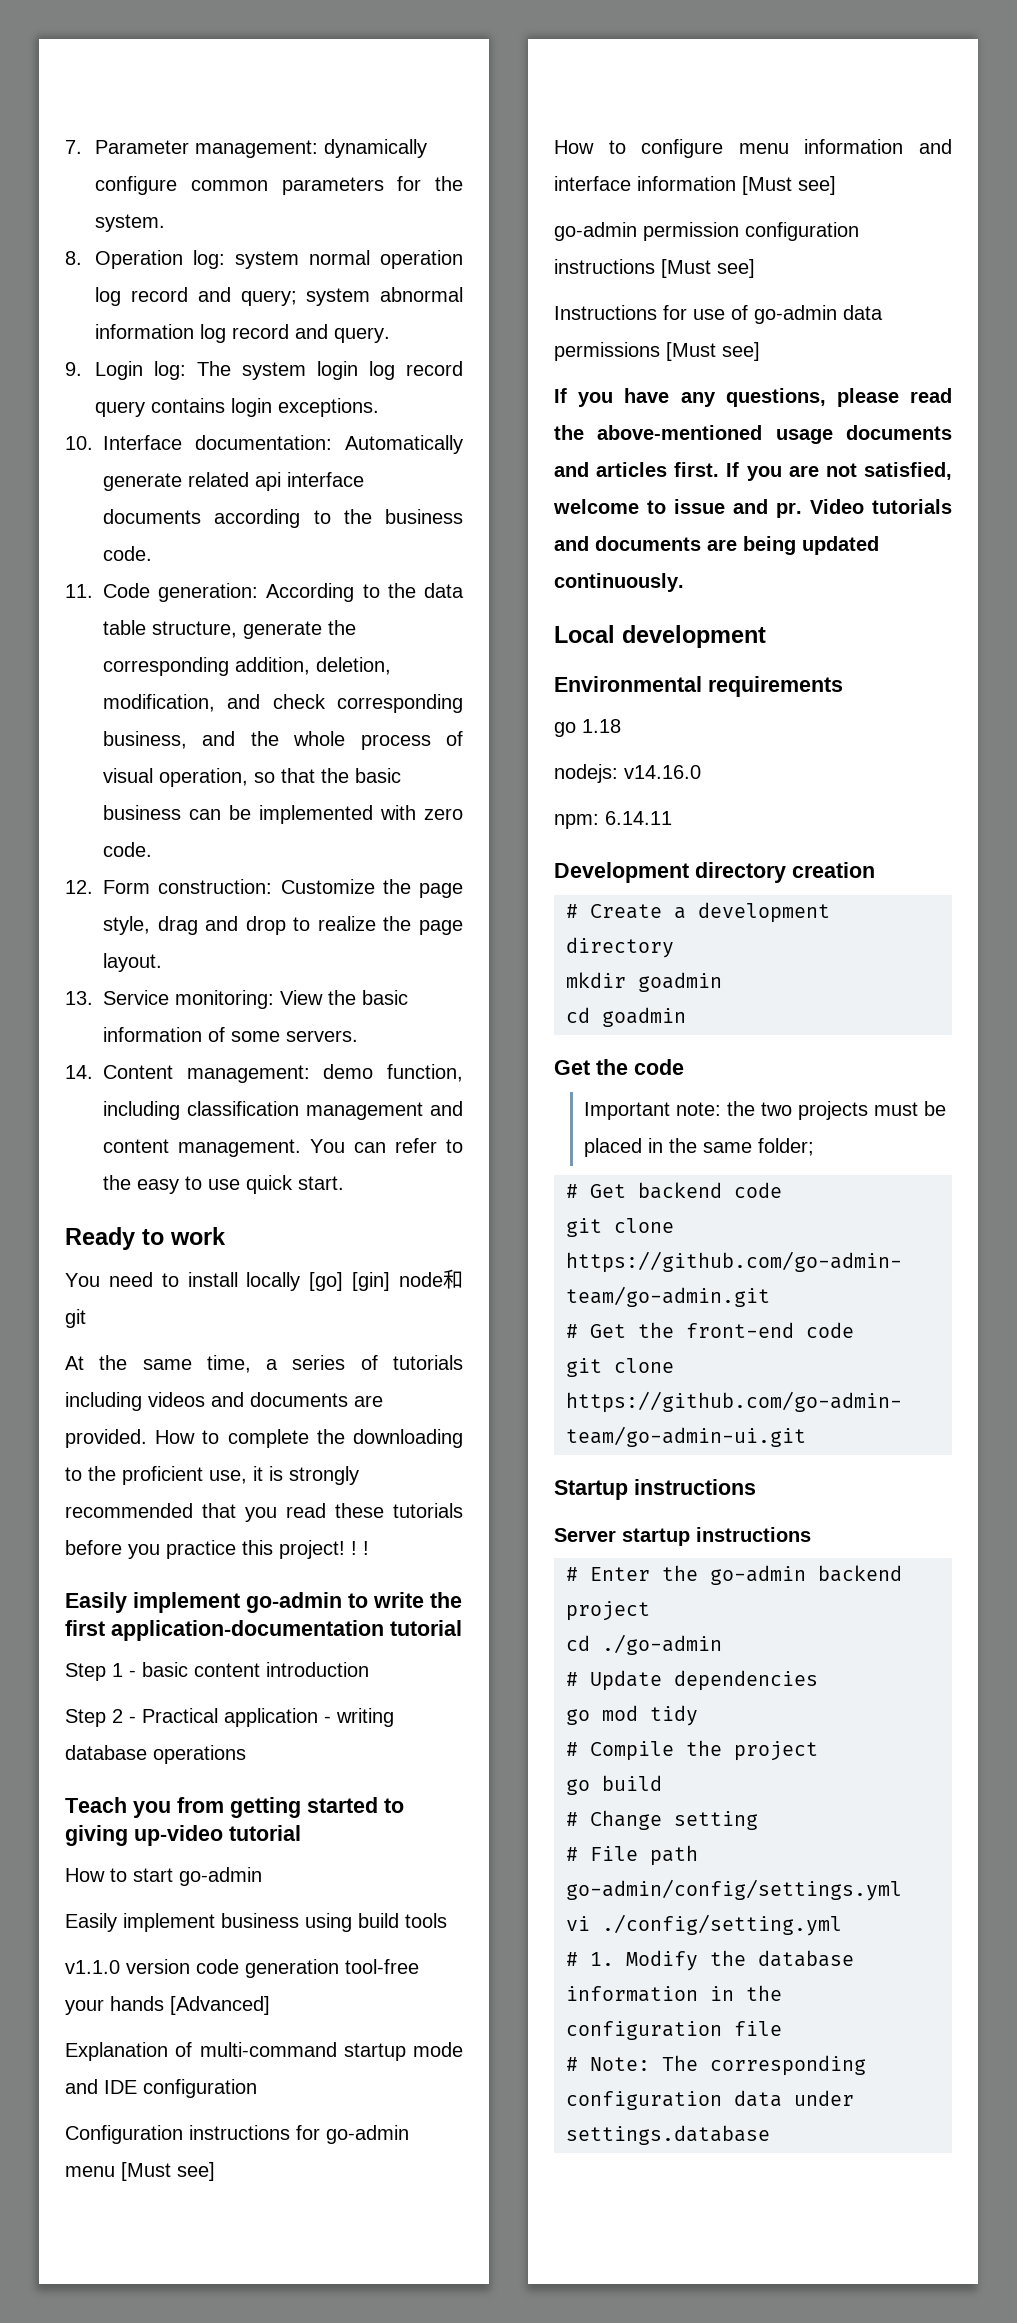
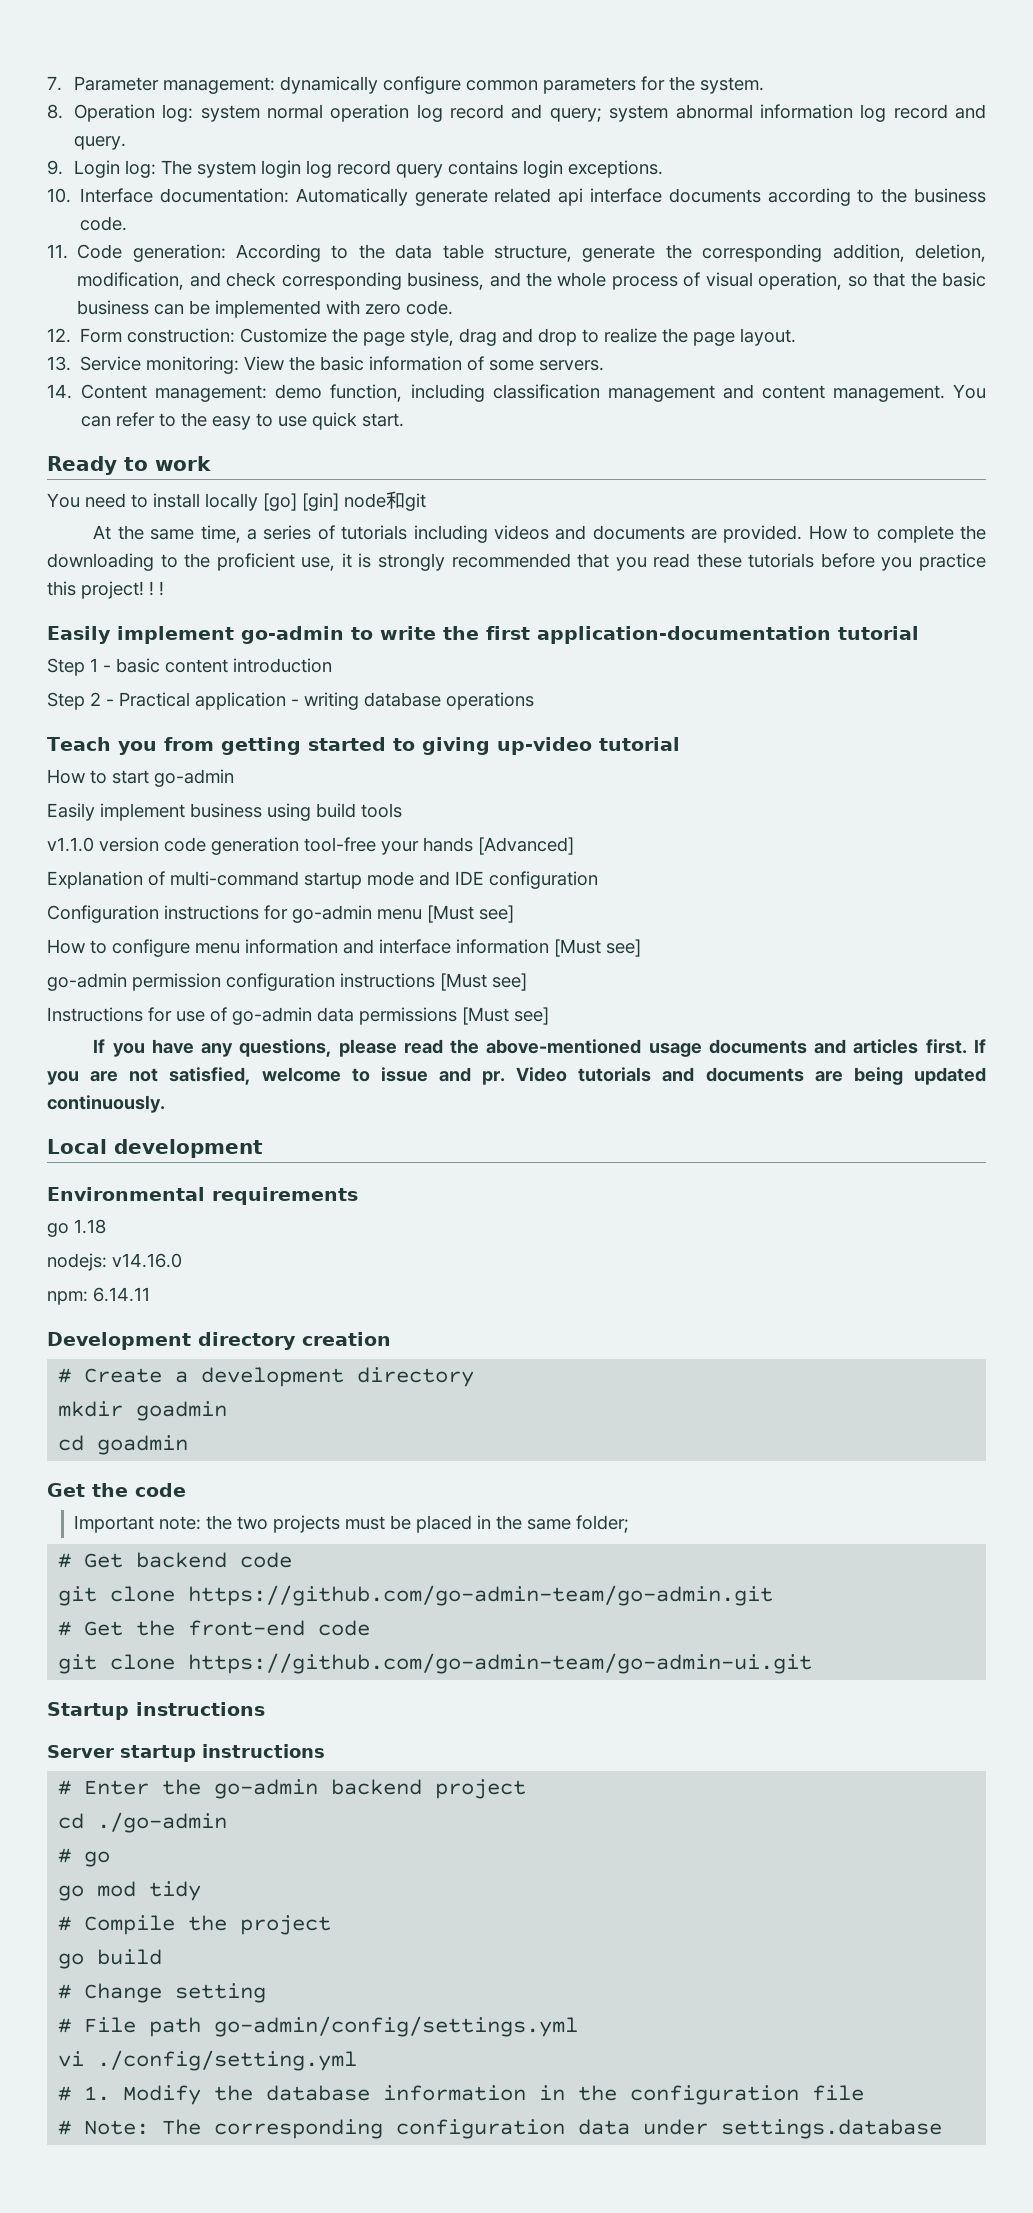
- # Update dependencies
+ # go

